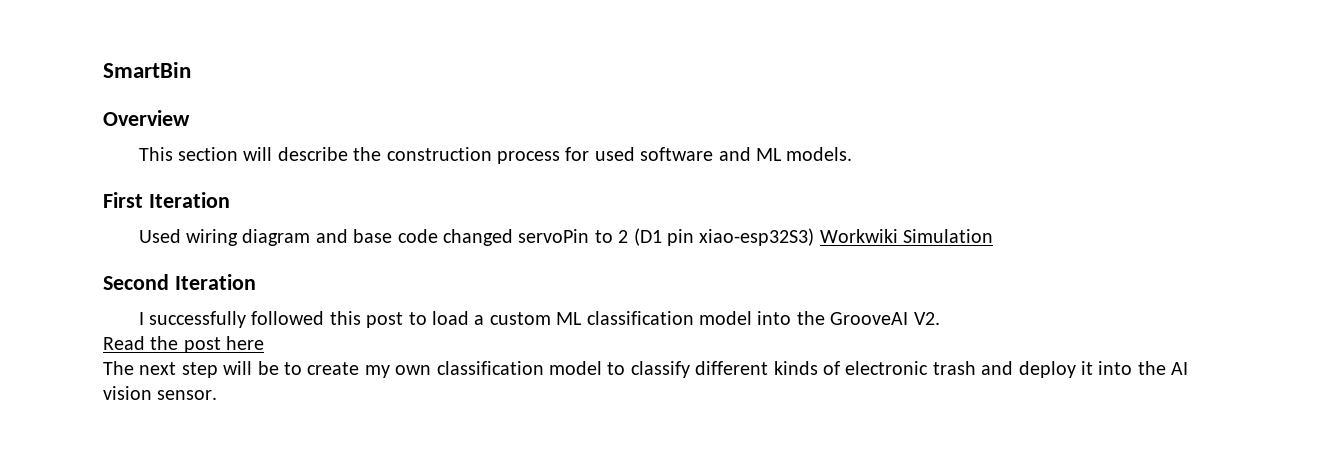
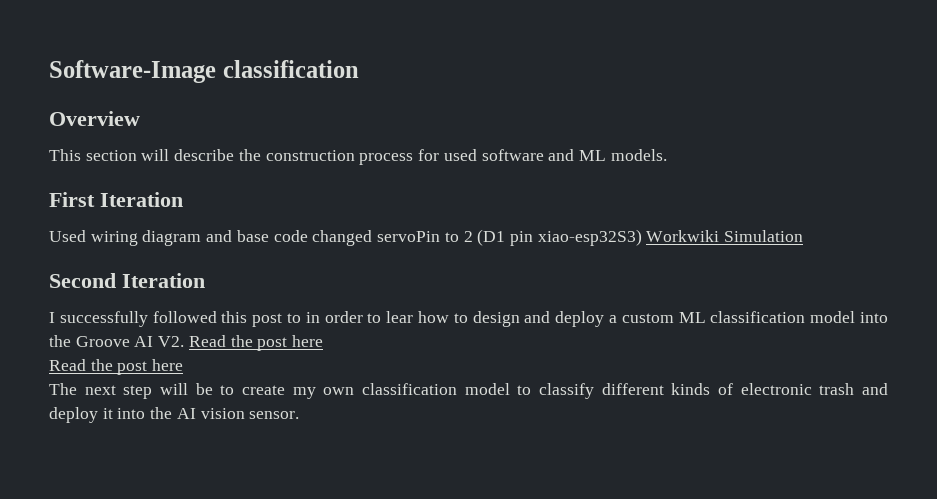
- SmartBin
+ Software-Image classification
- I successfully followed this post to load a custom ML classification model into the GrooveAI V2.
+ I successfully followed this post to in order to lear how to design and deploy a custom ML classification model into the Groove AI V2. Read the post here

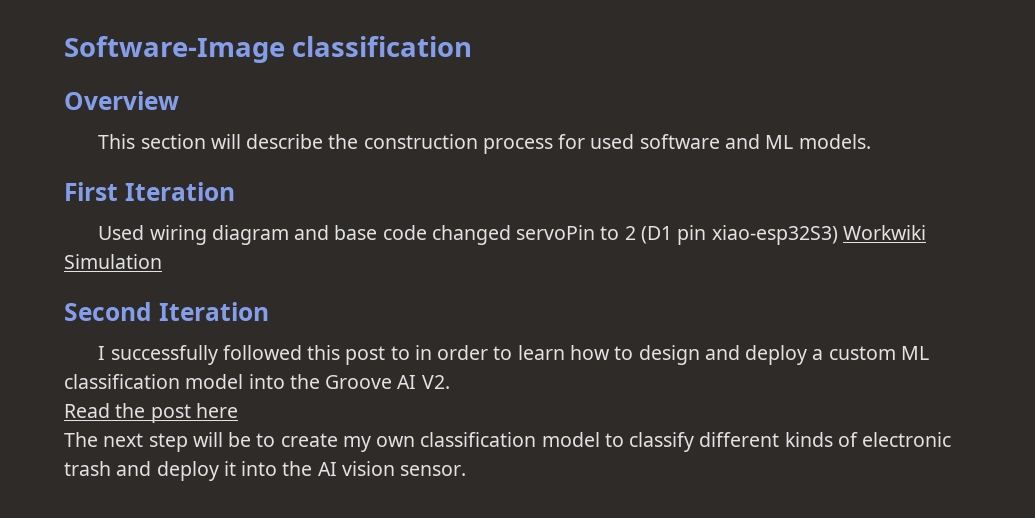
- I successfully followed this post to in order to lear how to design and deploy a custom ML classification model into the Groove AI V2. Read the post here
+ I successfully followed this post to in order to learn how to design and deploy a custom ML classification model into the Groove AI V2.

